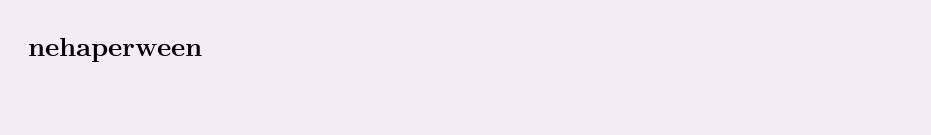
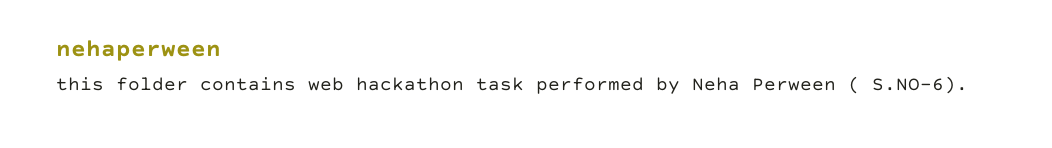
+ this folder contains web hackathon task performed by Neha Perween ( S.NO-6).

